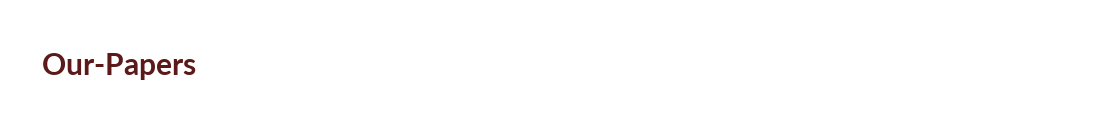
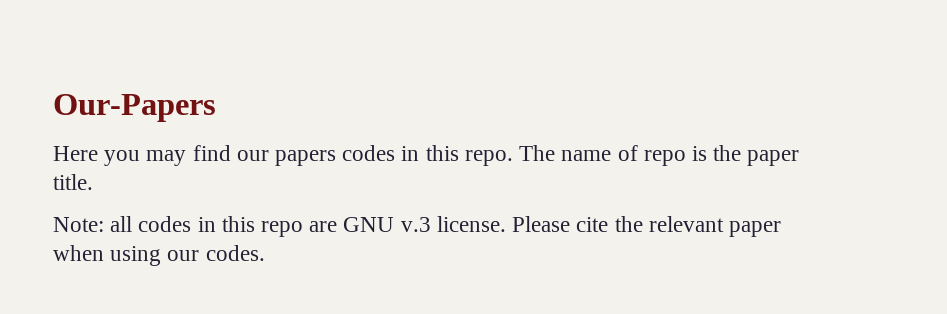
+ Here you may find our papers codes in this repo. The name of repo is the paper title.
+ Note: all codes in this repo are GNU v.3 license. Please cite the relevant paper when using our codes.

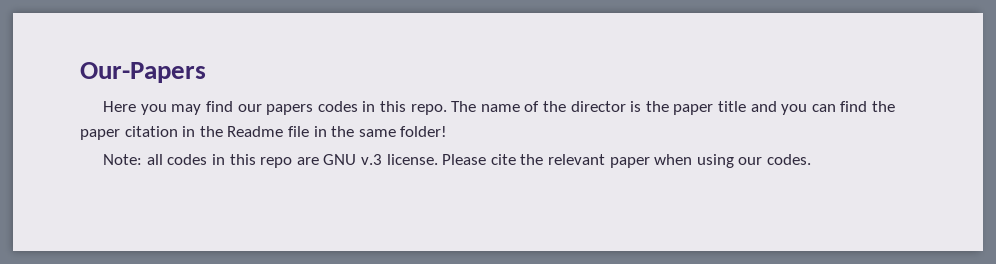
- The name of repo is the paper title.
+ The name of the director is the paper title and you can find the paper citation in the Readme file in the same folder!

